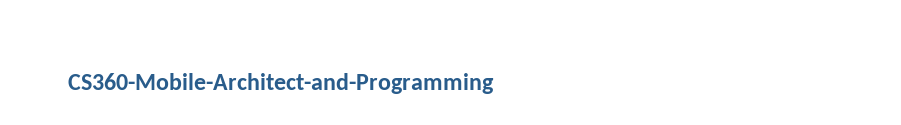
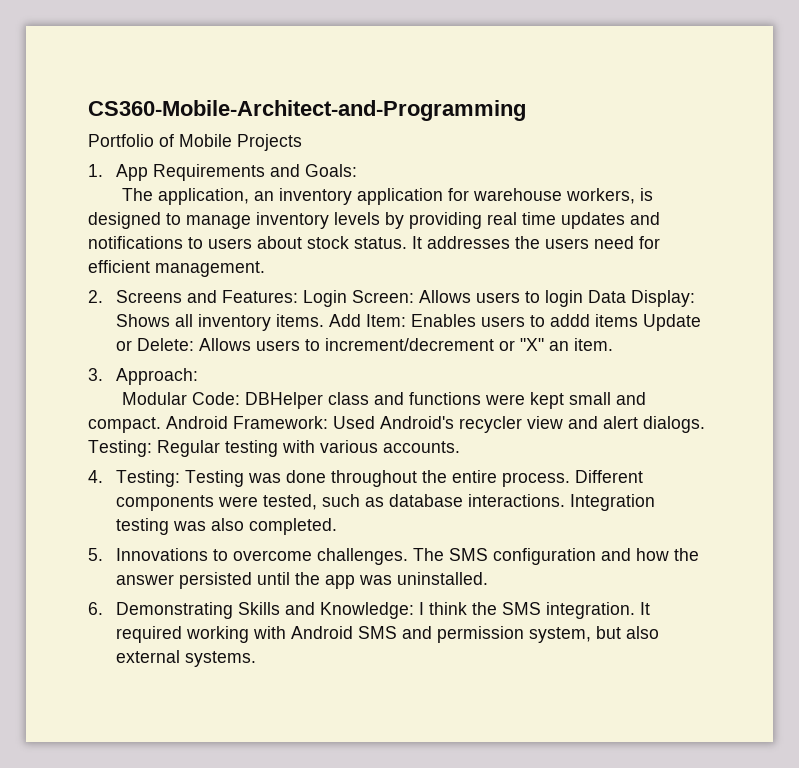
+ Portfolio of Mobile Projects
+ 1. App Requirements and Goals:
+ The application, an inventory application for warehouse workers, is designed to manage inventory levels by providing real time updates and notifications to users about stock status. It addresses the users need for efficient management.
+ 2. Screens and Features: Login Screen: Allows users to login Data Display: Shows all inventory items. Add Item: Enables users to addd items Update or Delete: Allows users to increment/decrement or "X" an item.
+ 3. Approach:
+ Modular Code: DBHelper class and functions were kept small and compact. Android Framework: Used Android's recycler view and alert dialogs. Testing: Regular testing with various accounts.
+ 4. Testing: Testing was done throughout the entire process. Different components were tested, such as database interactions. Integration testing was also completed.
+ 5. Innovations to overcome challenges. The SMS configuration and how the answer persisted until the app was uninstalled.
+ 6. Demonstrating Skills and Knowledge: I think the SMS integration. It required working with Android SMS and permission system, but also external systems.

